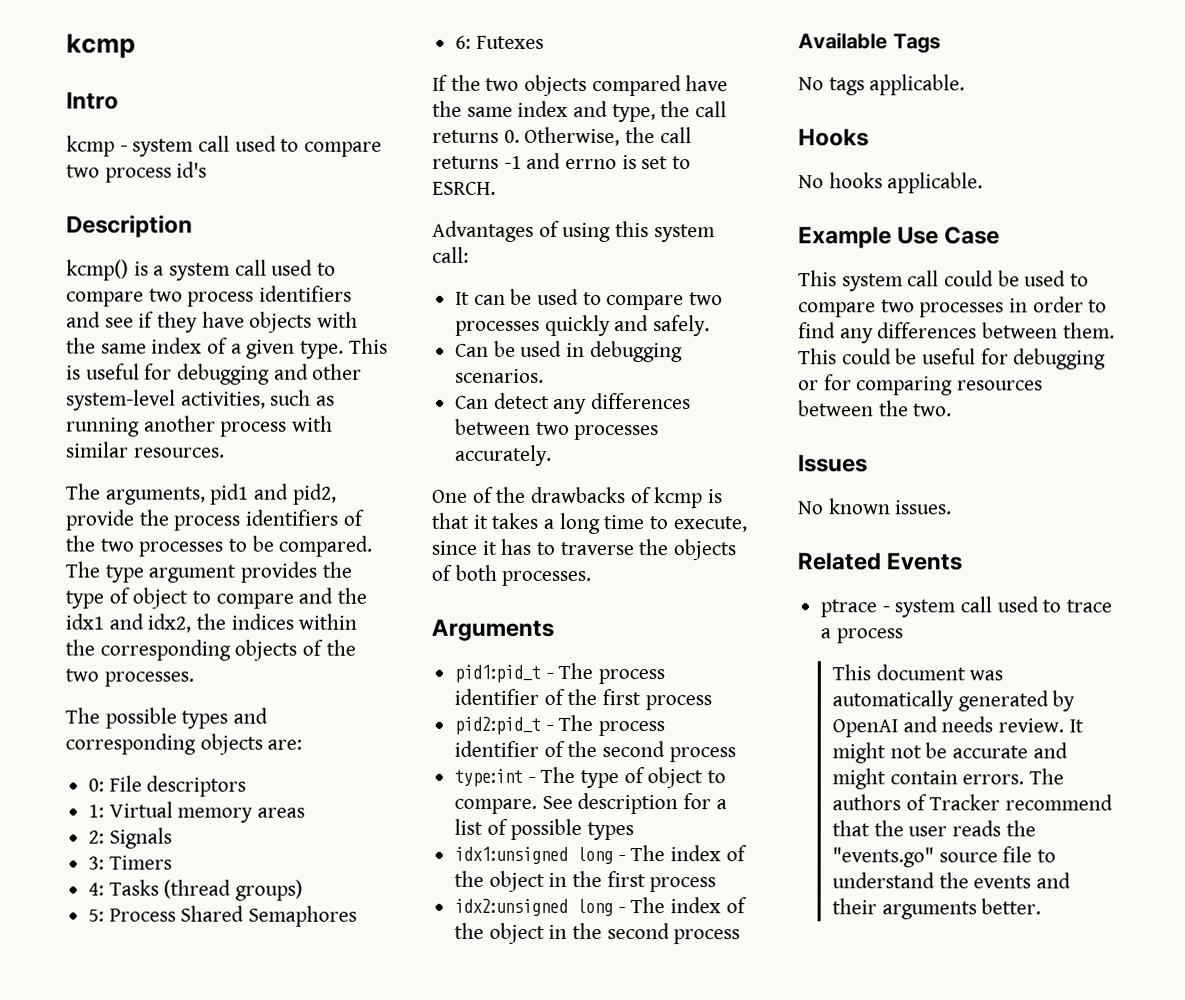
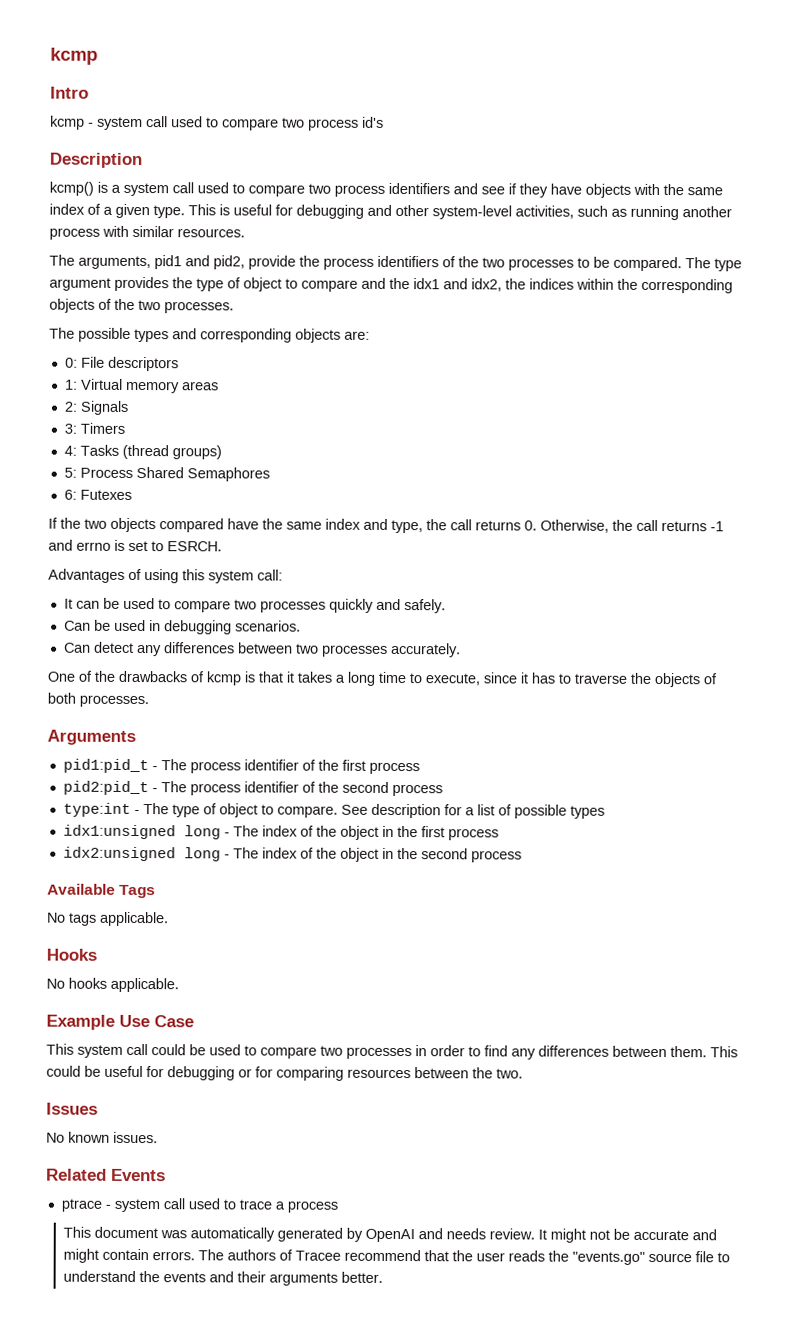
- The authors of Tracker recommend that the user reads the "events.go" source file to understand the events and their arguments better.
+ The authors of Tracee recommend that the user reads the "events.go" source file to understand the events and their arguments better.

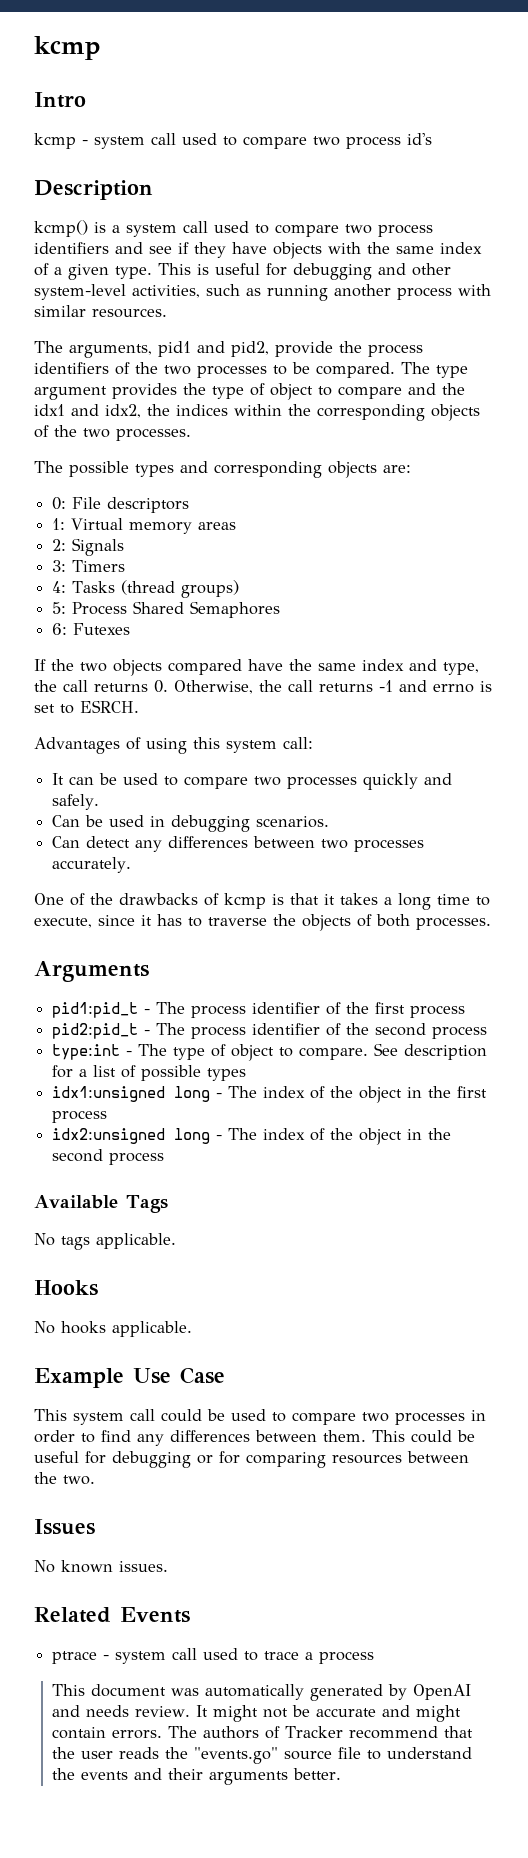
- The authors of Tracee recommend that the user reads the "events.go" source file to understand the events and their arguments better.
+ The authors of Tracker recommend that the user reads the "events.go" source file to understand the events and their arguments better.

